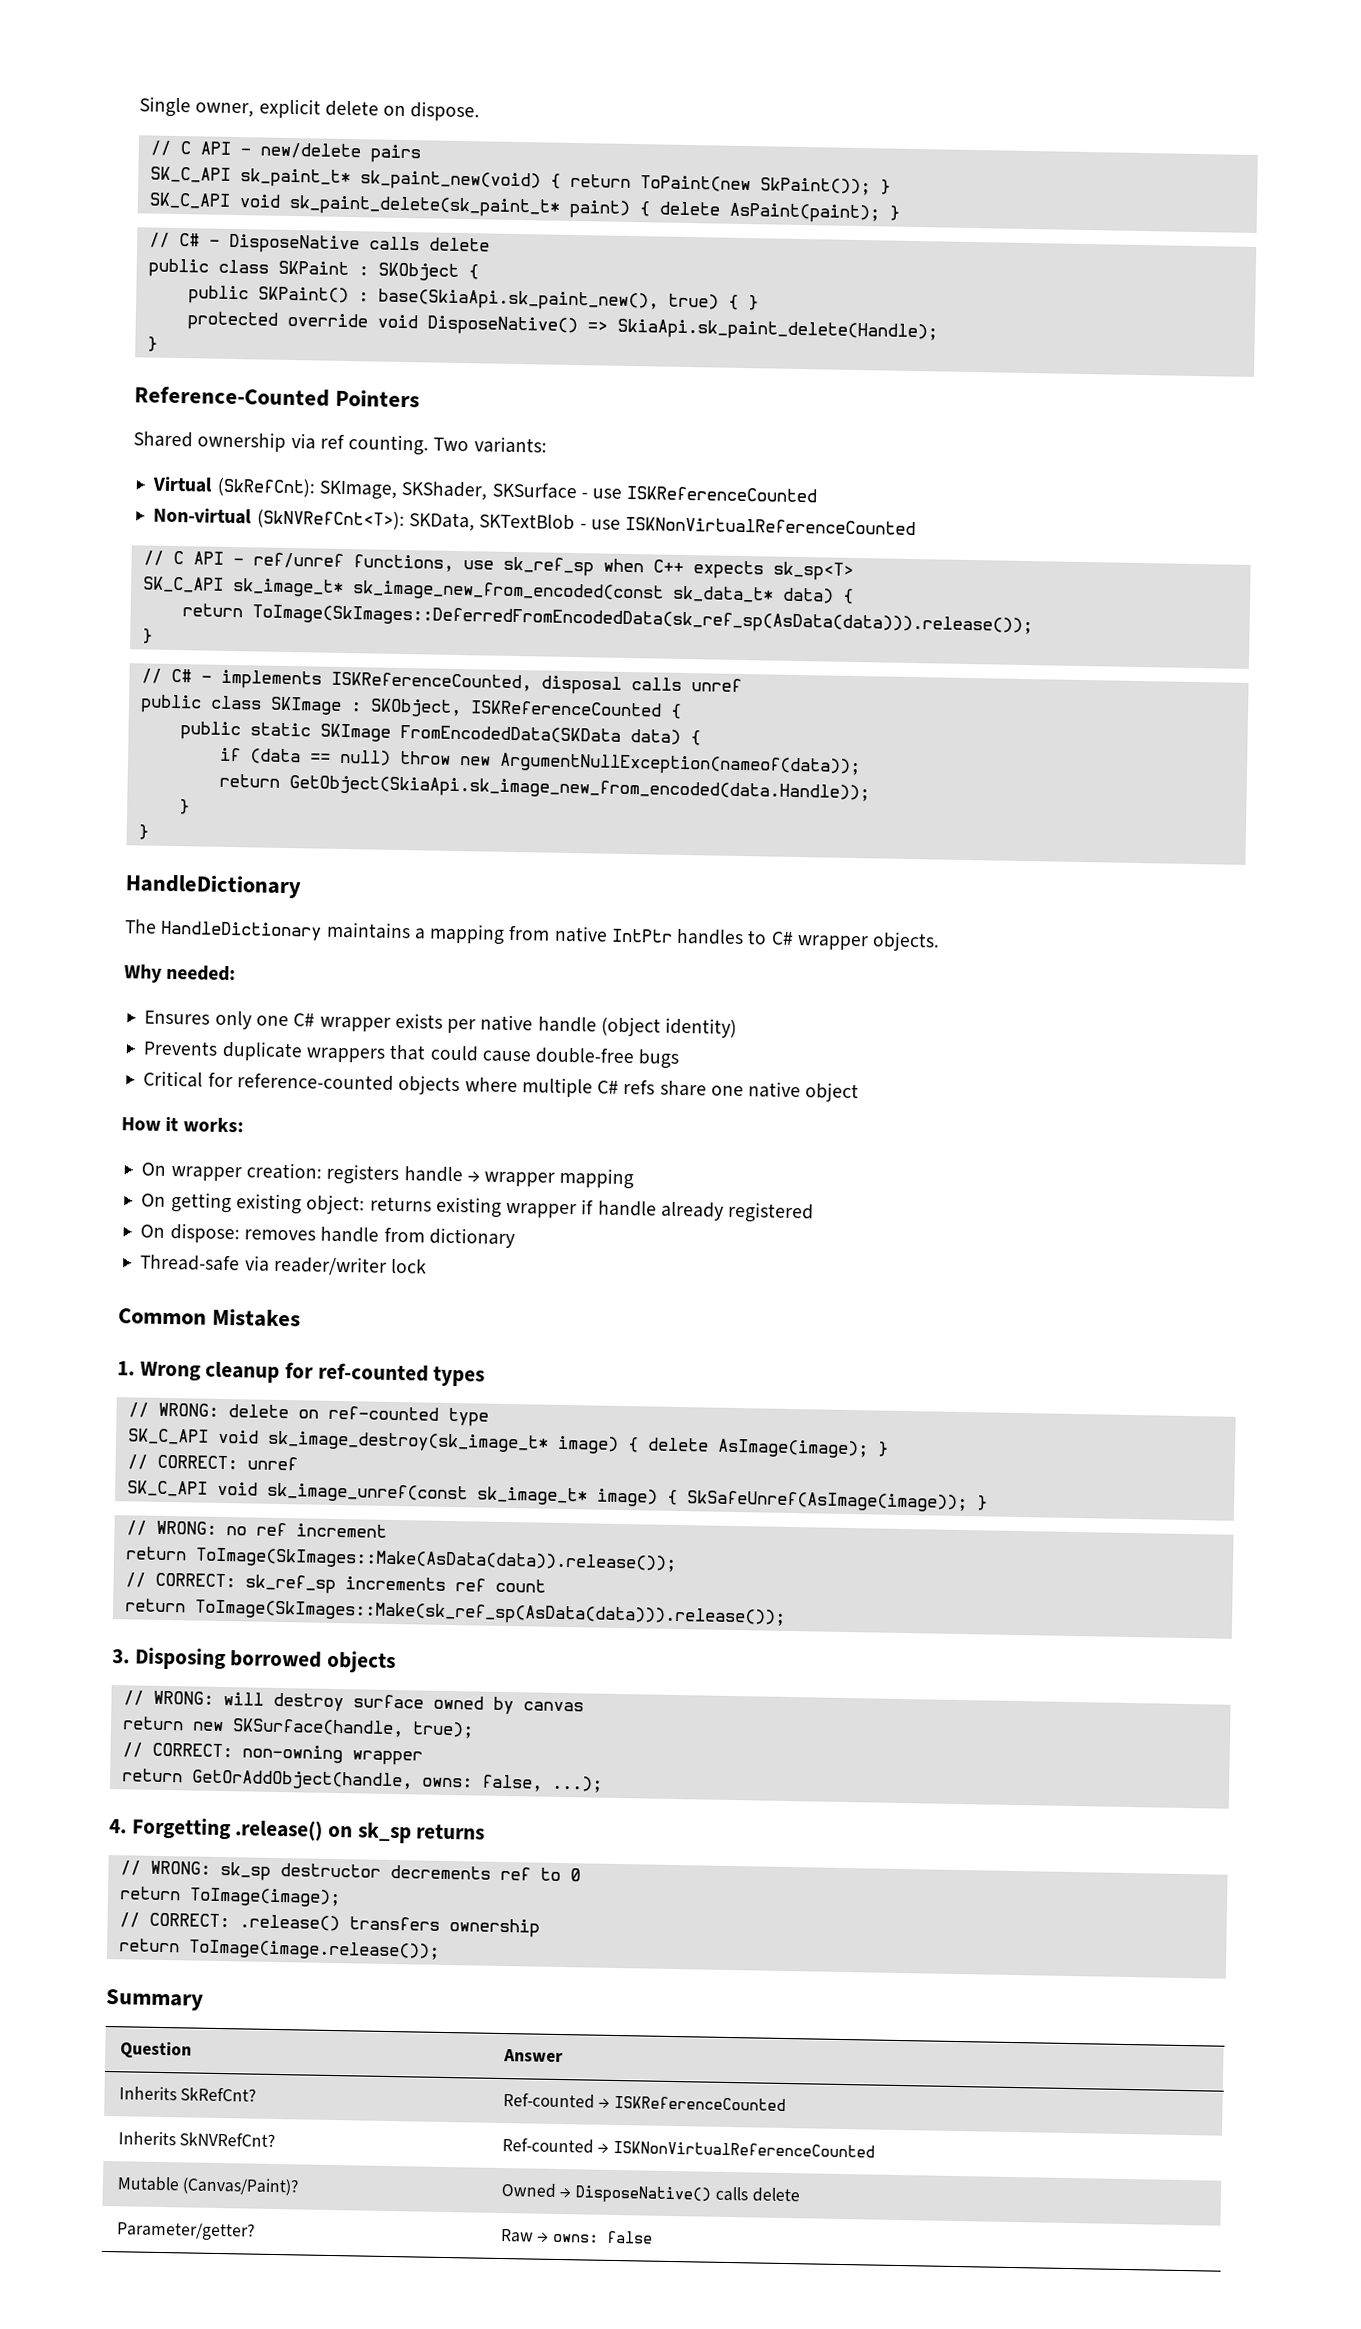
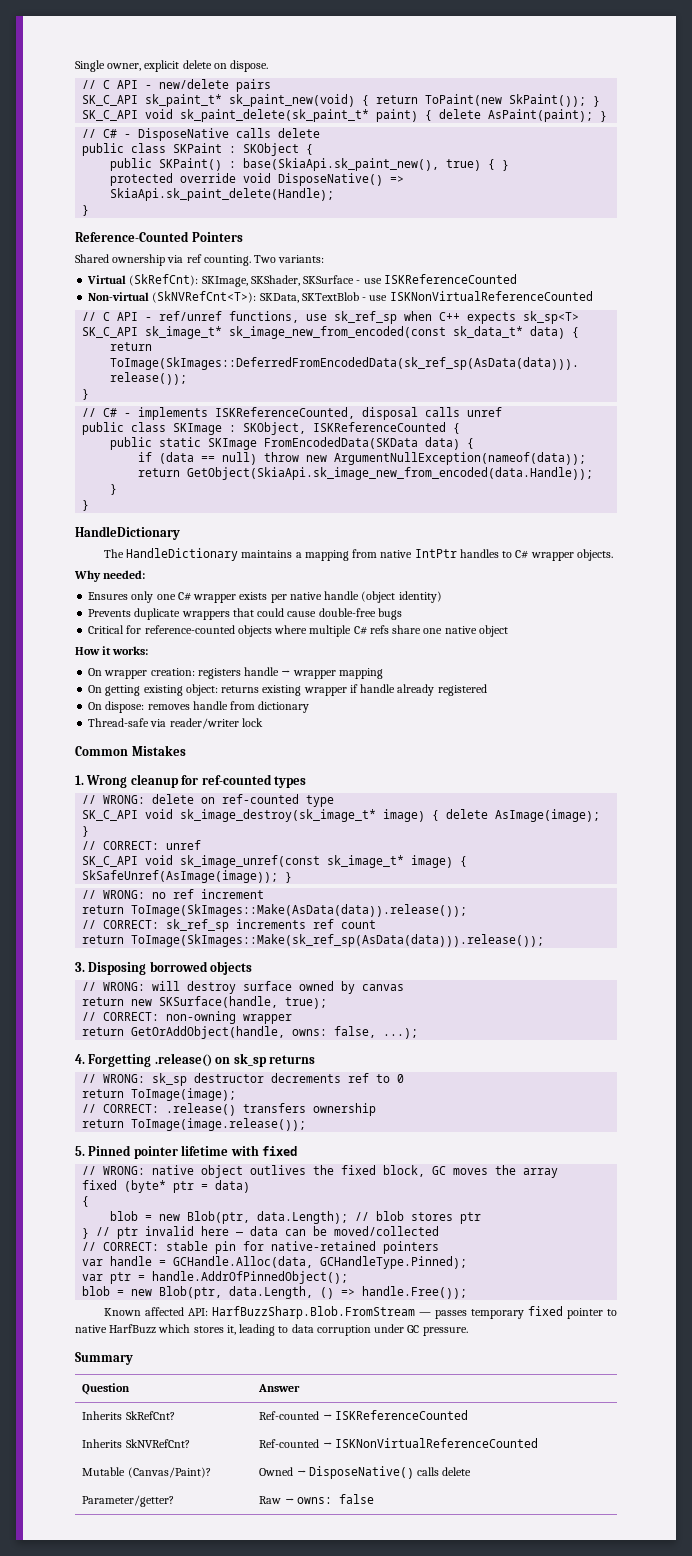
+ 5. Pinned pointer lifetime with fixed
+ // WRONG: native object outlives the fixed block, GC moves the array
+ fixed (byte* ptr = data)
+ {
+ blob = new Blob(ptr, data.Length); // blob stores ptr
+ } // ptr invalid here — data can be moved/collected
+ // CORRECT: stable pin for native-retained pointers
+ var handle = GCHandle.Alloc(data, GCHandleType.Pinned);
+ var ptr = handle.AddrOfPinnedObject();
+ blob = new Blob(ptr, data.Length, () => handle.Free());
+ Known affected API: HarfBuzzSharp.Blob.FromStream — passes temporary fixed pointer to native HarfBuzz which stores it, leading to data corruption under GC pressure.

